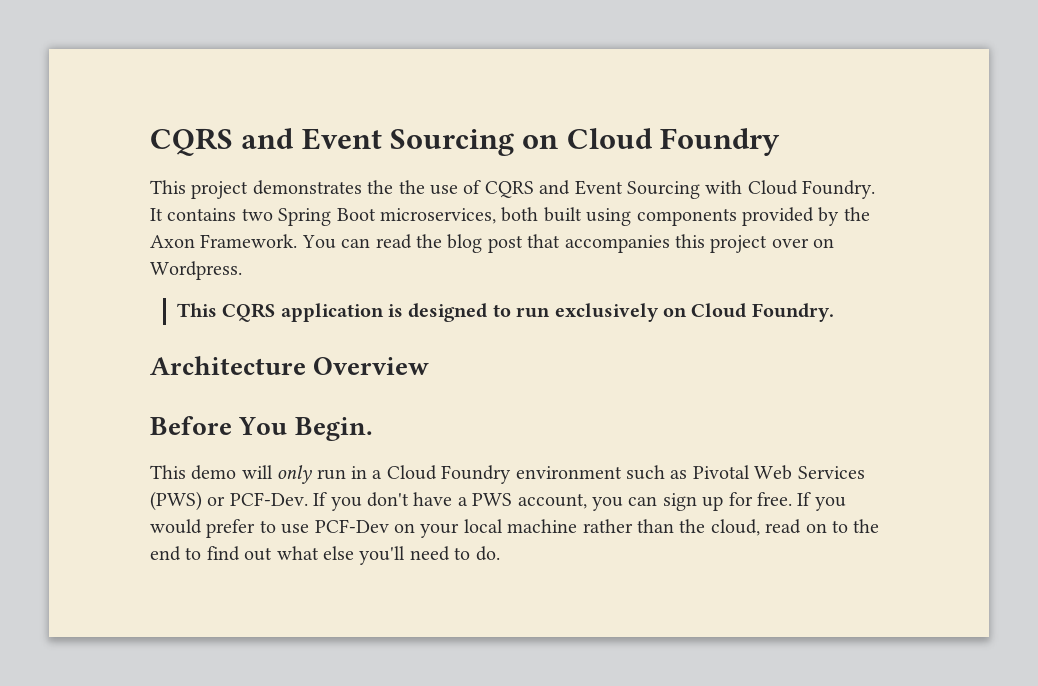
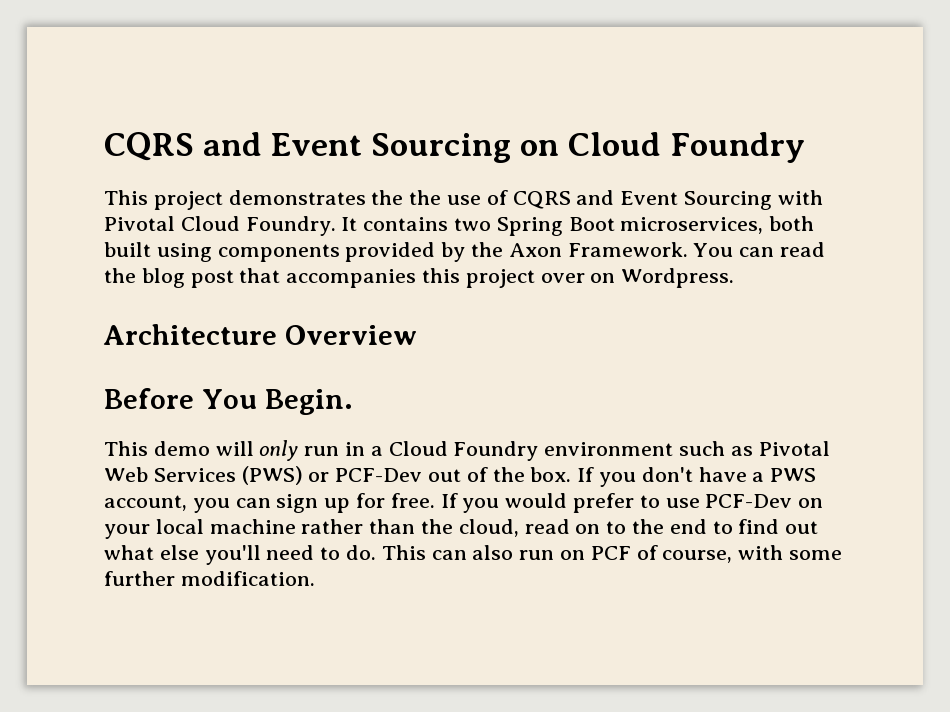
- This project demonstrates the the use of CQRS and Event Sourcing with Cloud Foundry.
+ This project demonstrates the the use of CQRS and Event Sourcing with Pivotal Cloud Foundry.
- This CQRS application is designed to run exclusively on Cloud Foundry.
- This demo will only run in a Cloud Foundry environment such as Pivotal Web Services (PWS) or PCF-Dev.
+ This demo will only run in a Cloud Foundry environment such as Pivotal Web Services (PWS) or PCF-Dev out of the box.
+ This can also run on PCF of course, with some further modification.

